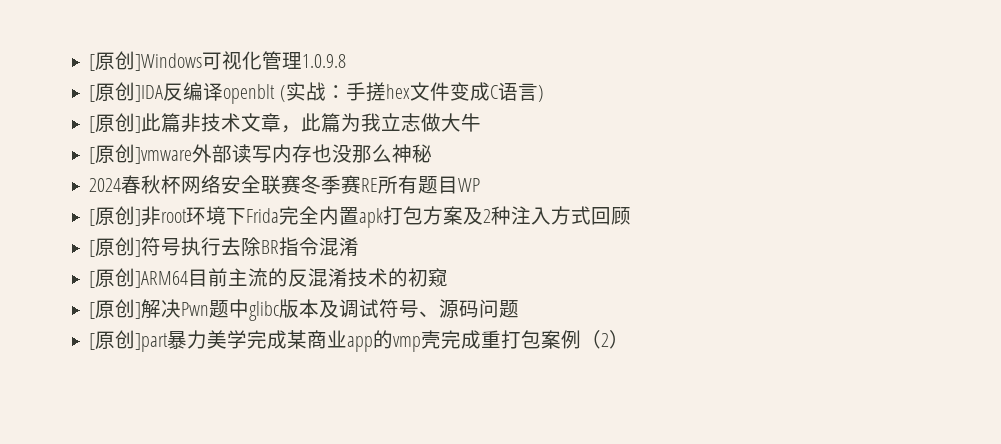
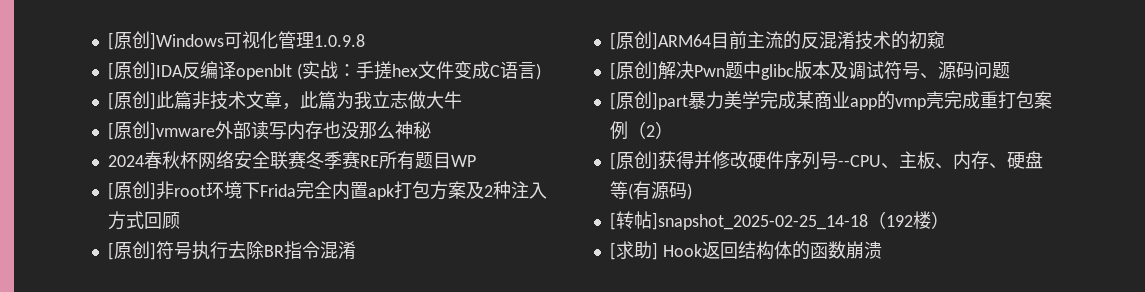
+ [原创]获得并修改硬件序列号--CPU、主板、内存、硬盘等(有源码)
+ [转帖]snapshot_2025-02-25_14-18（192楼）
+ [求助] Hook返回结构体的函数崩溃

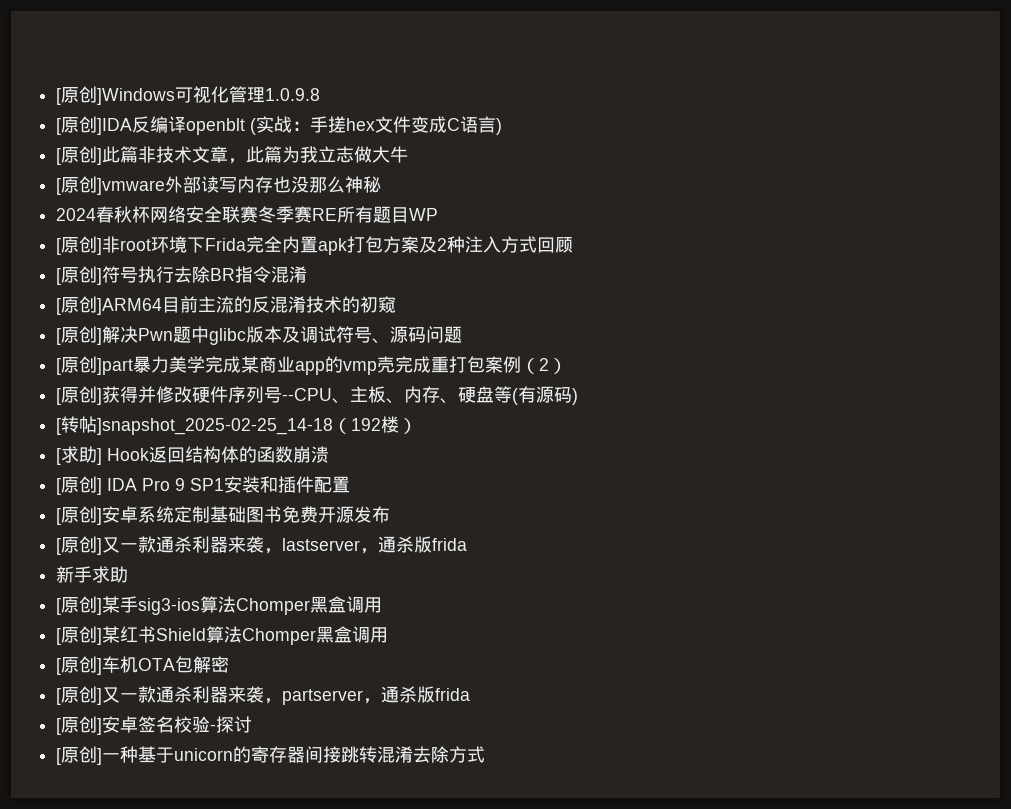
+ [原创] IDA Pro 9 SP1安装和插件配置
+ [原创]安卓系统定制基础图书免费开源发布
+ [原创]又一款通杀利器来袭，lastserver，通杀版frida
+ 新手求助
+ [原创]某手sig3-ios算法Chomper黑盒调用
+ [原创]某红书Shield算法Chomper黑盒调用
+ [原创]车机OTA包解密
+ [原创]又一款通杀利器来袭，partserver，通杀版frida
+ [原创]安卓签名校验-探讨
+ [原创]一种基于unicorn的寄存器间接跳转混淆去除方式

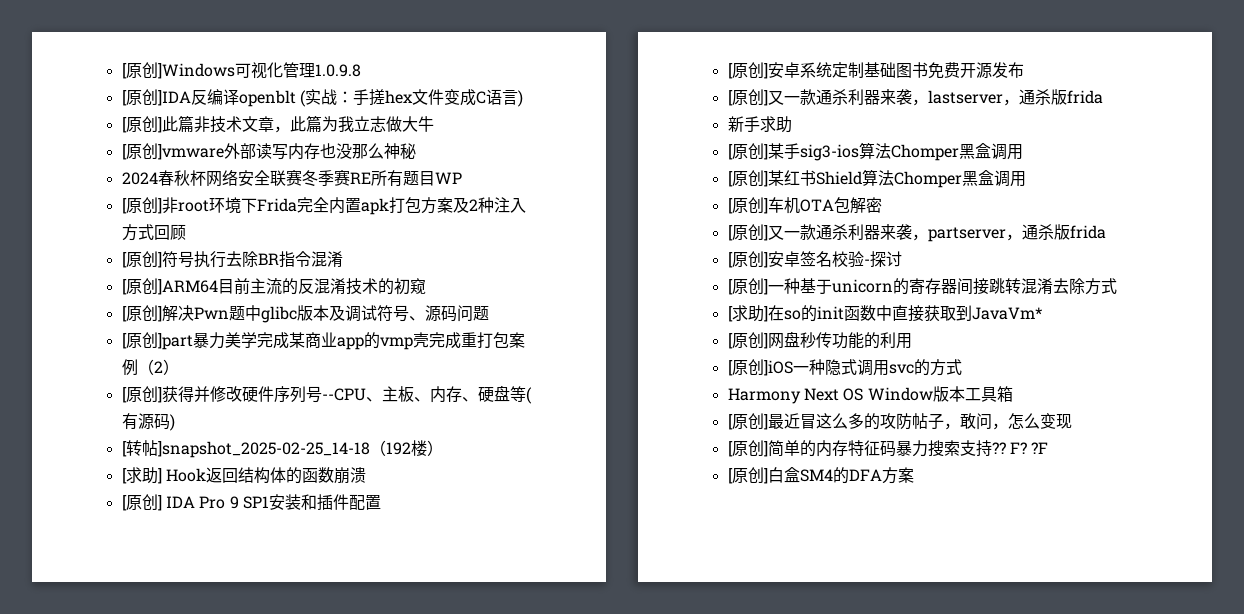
+ [求助]在so的init函数中直接获取到JavaVm*
+ [原创]网盘秒传功能的利用
+ [原创]iOS一种隐式调用svc的方式
+ Harmony Next OS Window版本工具箱
+ [原创]最近冒这么多的攻防帖子，敢问，怎么变现
+ [原创]简单的内存特征码暴力搜索支持?? F? ?F
+ [原创]白盒SM4的DFA方案

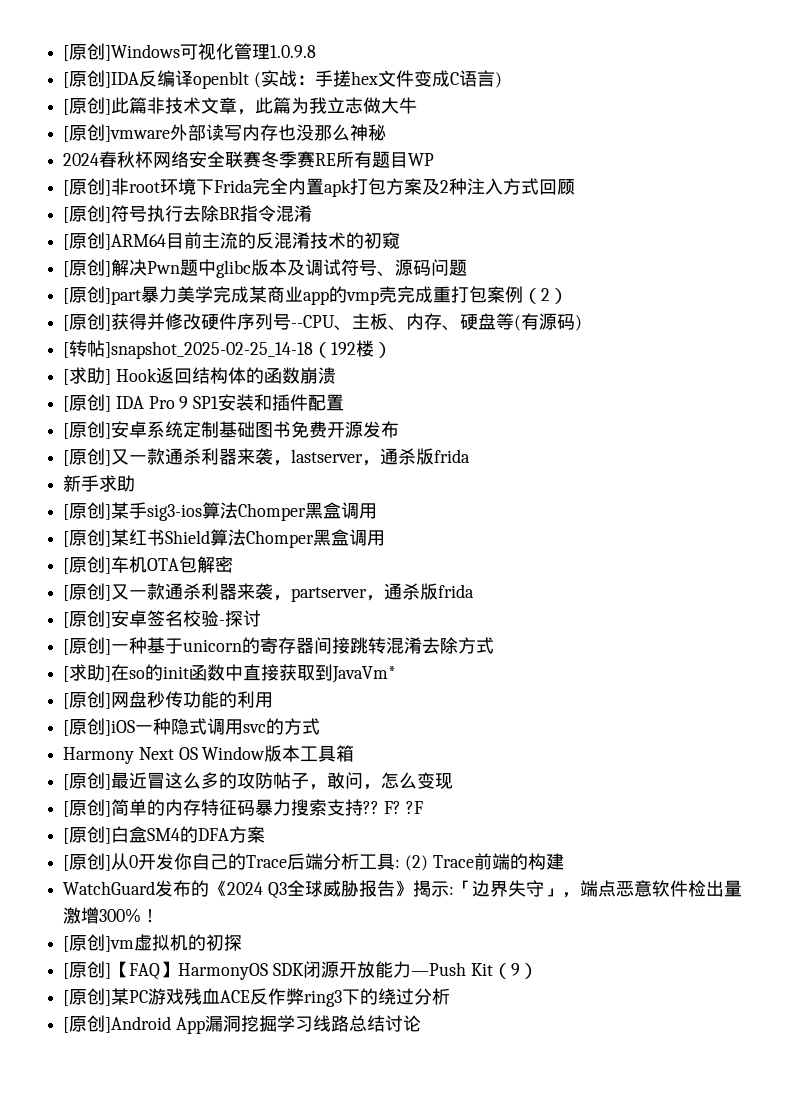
+ [原创]从0开发你自己的Trace后端分析工具: (2) Trace前端的构建
+ WatchGuard发布的《2024 Q3全球威胁报告》揭示:「边界失守」，端点恶意软件检出量激增300%！
+ [原创]vm虚拟机的初探
+ [原创]【FAQ】HarmonyOS SDK闭源开放能力—Push Kit（9）
+ [原创]某PC游戏残血ACE反作弊ring3下的绕过分析
+ [原创]Android App漏洞挖掘学习线路总结讨论

